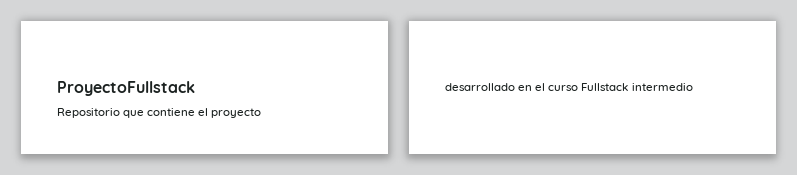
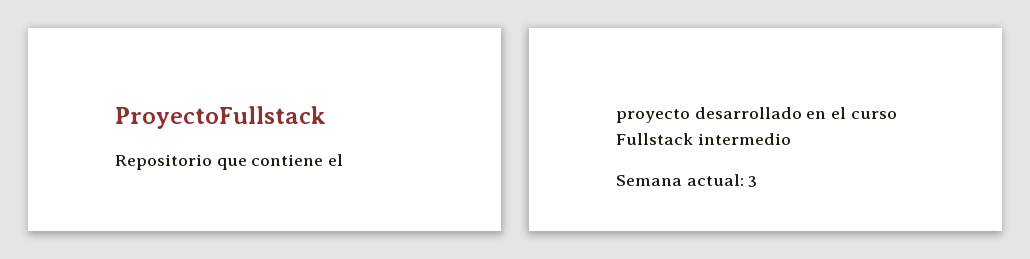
+ Semana actual: 3

